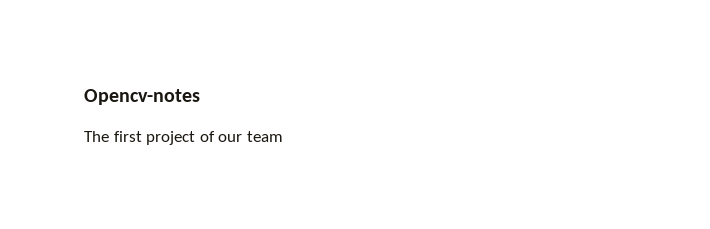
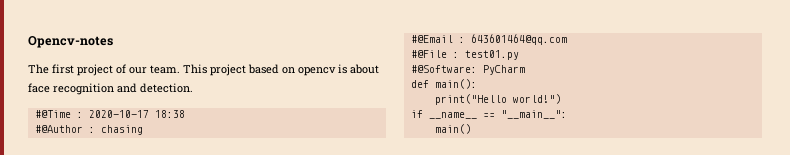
- The first project of our team
+ The first project of our team. This project based on opencv is about face recognition and detection.
+ #@Time : 2020-10-17 18:38
+ #@Author : chasing
+ #@Email : 643601464@qq.com
+ #@File : test01.py
+ #@Software: PyCharm
+ def main():
+ print("Hello world!")
+ if __name__ == "__main__":
+ main()

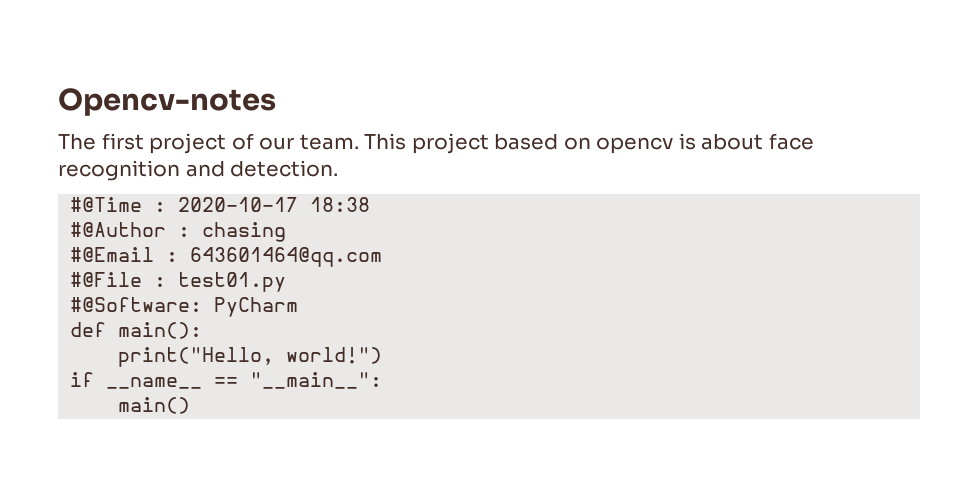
- print("Hello world!")
+ print("Hello, world!")

